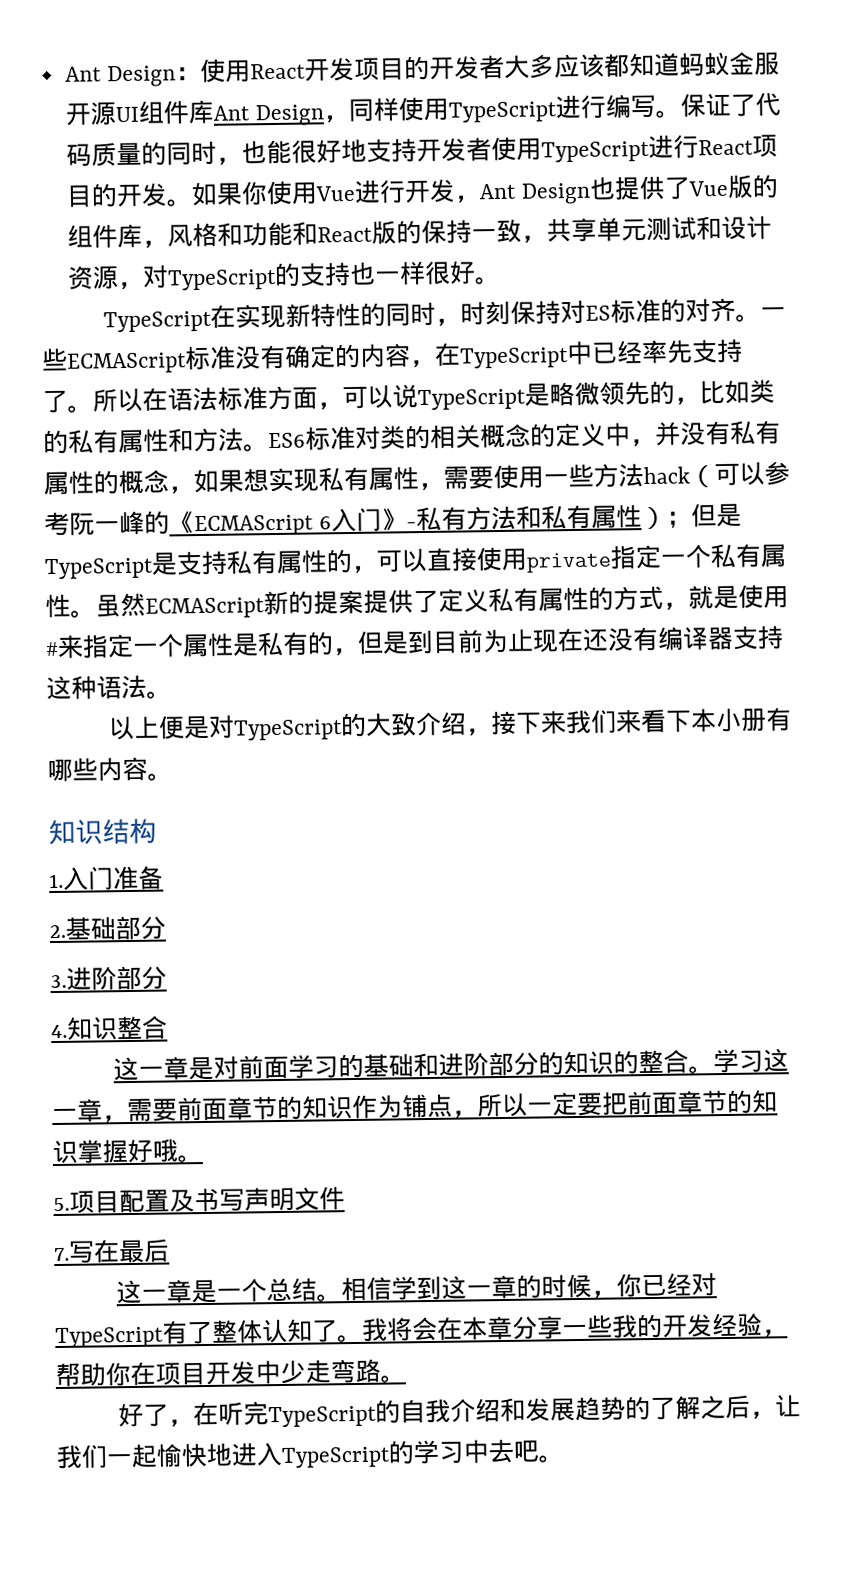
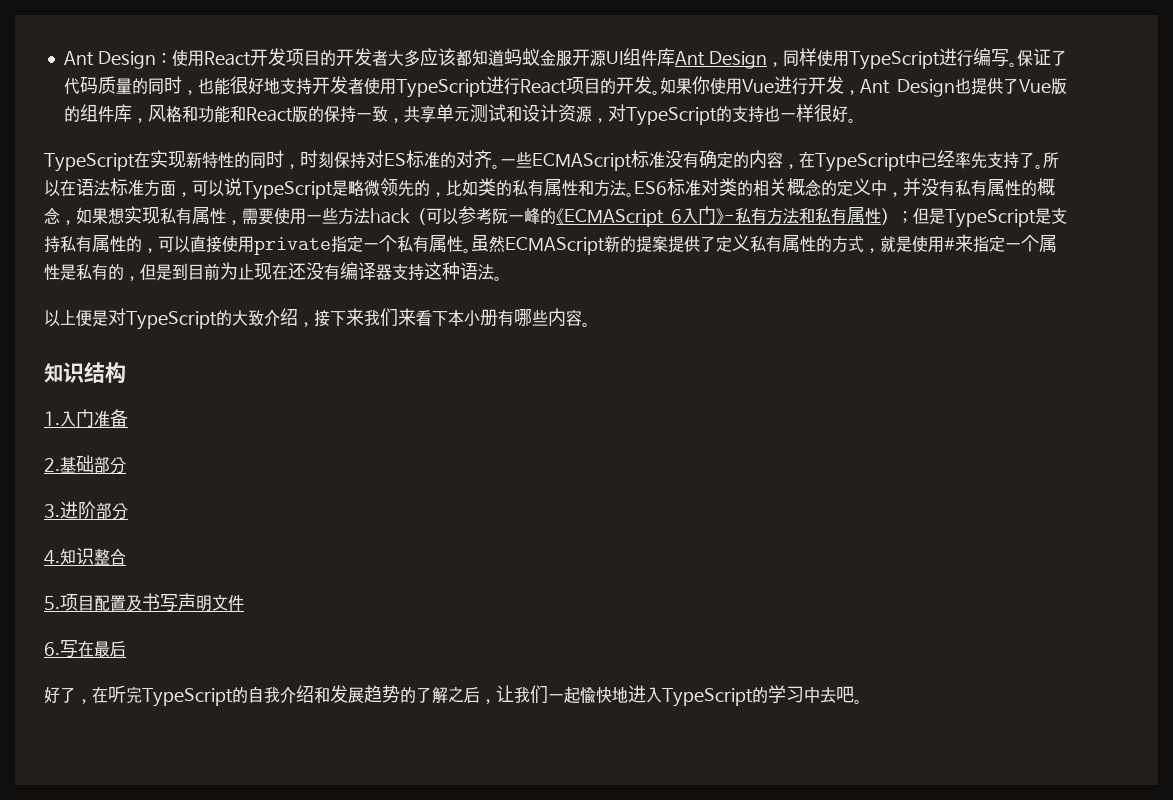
- 这一章是对前面学习的基础和进阶部分的知识的整合。学习这一章，需要前面章节的知识作为铺点，所以一定要把前面章节的知识掌握好哦。
- 7.写在最后
+ 6.写在最后
- 这一章是一个总结。相信学到这一章的时候，你已经对TypeScript有了整体认知了。我将会在本章分享一些我的开发经验，帮助你在项目开发中少走弯路。

